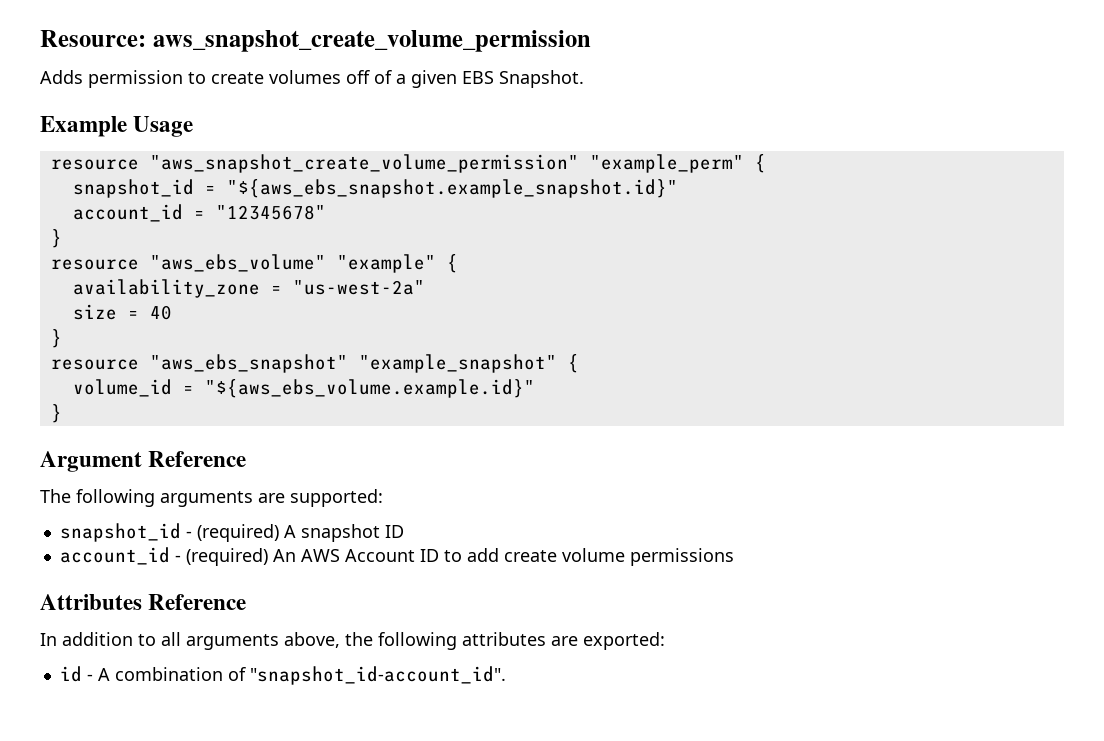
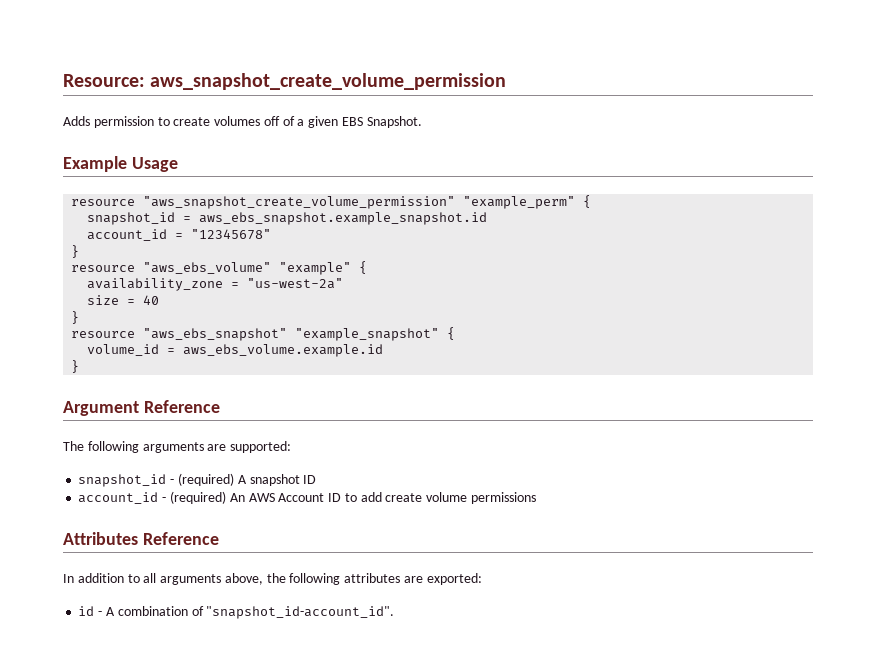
- snapshot_id = "${aws_ebs_snapshot.example_snapshot.id}"
+ snapshot_id = aws_ebs_snapshot.example_snapshot.id
- volume_id = "${aws_ebs_volume.example.id}"
+ volume_id = aws_ebs_volume.example.id

